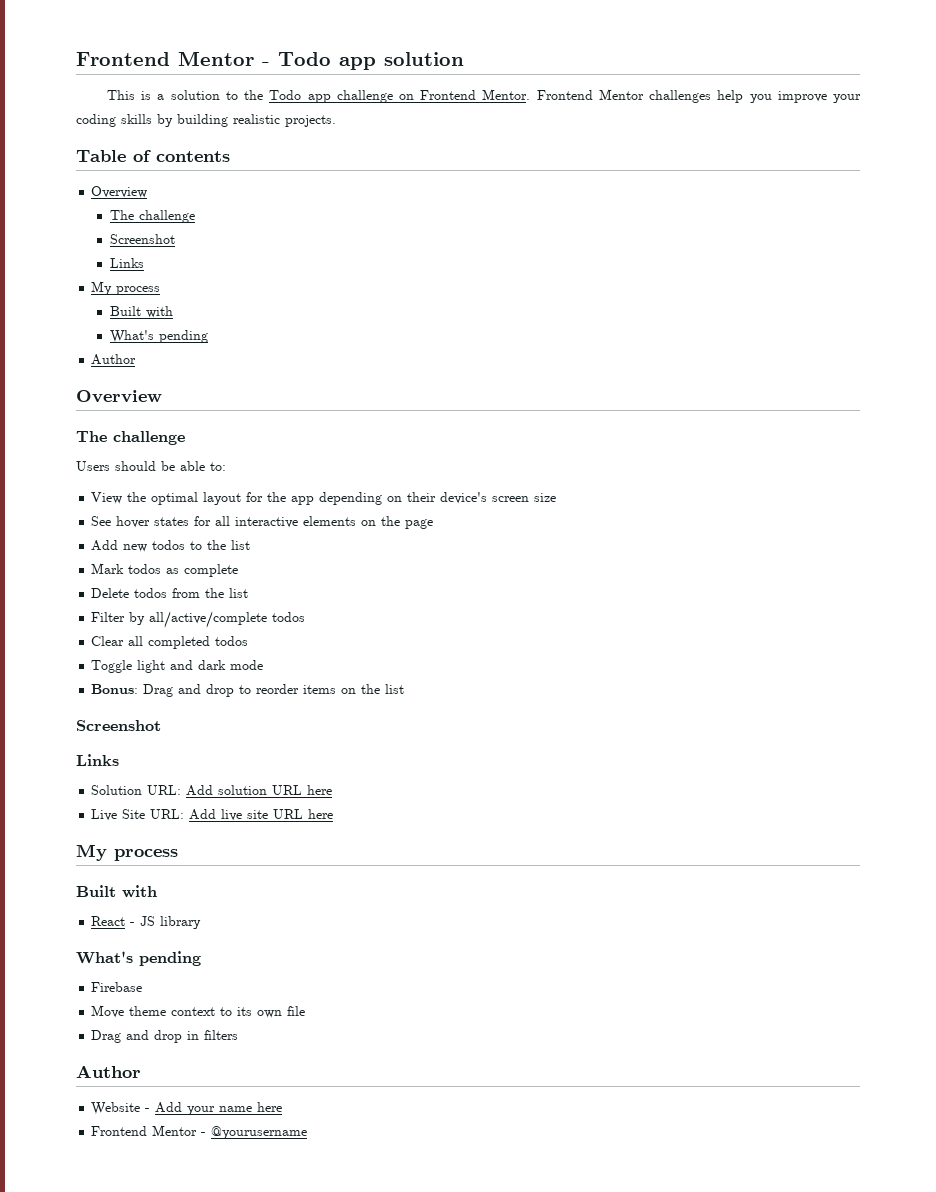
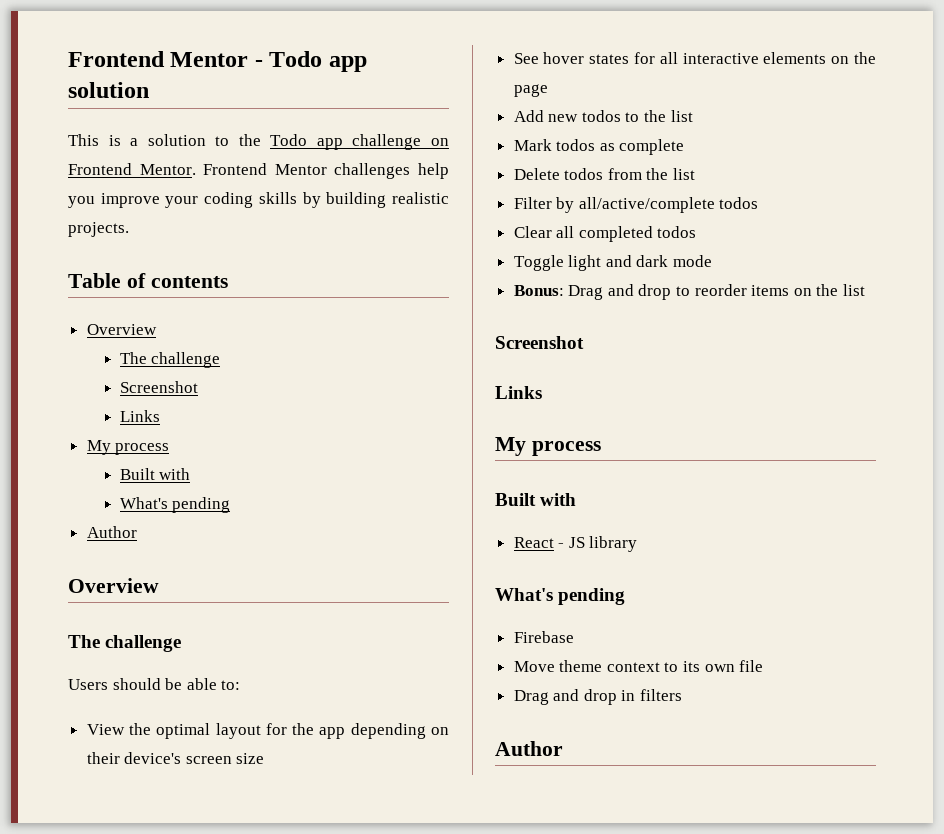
- Solution URL: Add solution URL here
- Live Site URL: Add live site URL here
- Website - Add your name here
- Frontend Mentor - @yourusername

